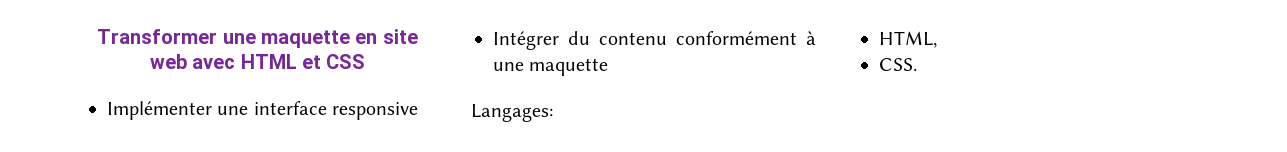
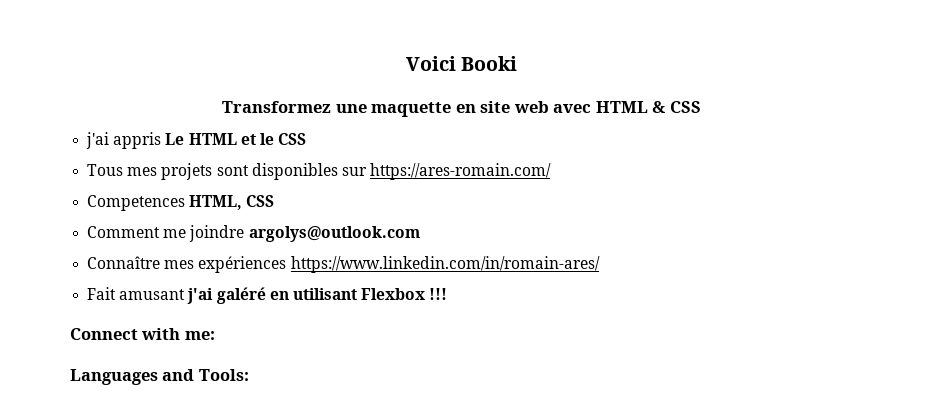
- Transformer une maquette en site web avec HTML et CSS
- Implémenter une interface responsive
- Intégrer du contenu conformément à une maquette
- Langages:
- HTML,
- CSS.
+ Voici Booki
+ Transformez une maquette en site web avec HTML & CSS
+ j'ai appris Le HTML et le CSS
+ Tous mes projets sont disponibles sur https://ares-romain.com/
+ Competences HTML, CSS
+ Comment me joindre argolys@outlook.com
+ Connaître mes expériences https://www.linkedin.com/in/romain-ares/
+ Fait amusant j'ai galéré en utilisant Flexbox !!!
+ Connect with me:
+ Languages and Tools:

